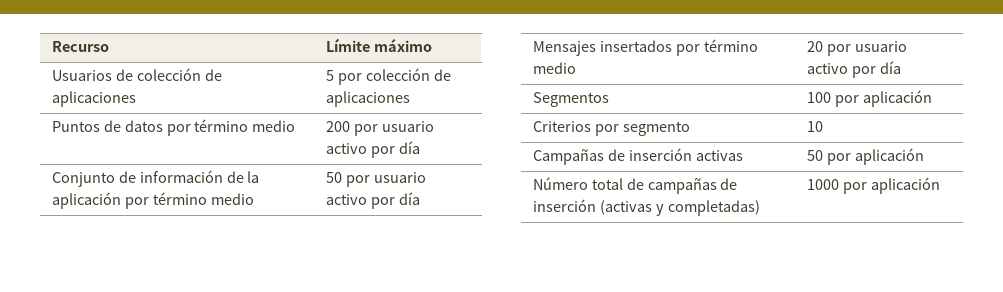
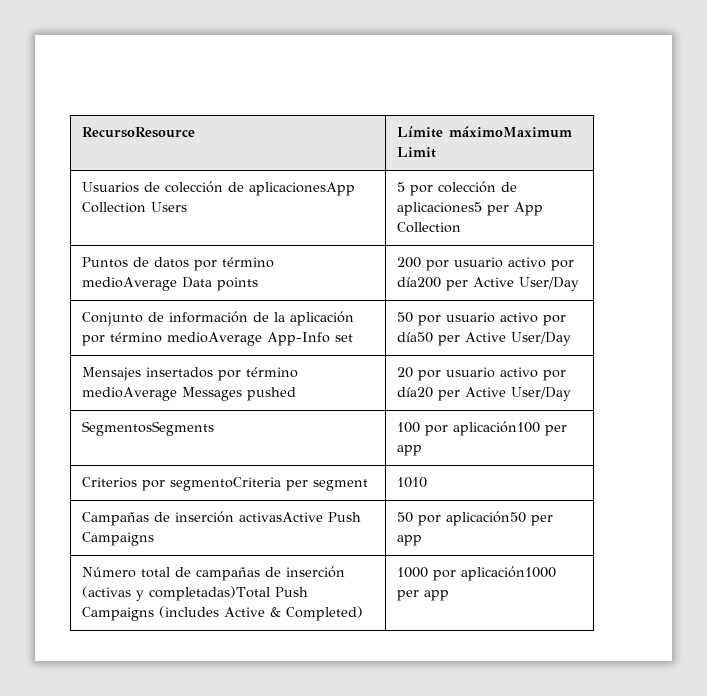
- Recurso | Límite máximo
+ RecursoResource | Límite máximoMaximum Limit
- Usuarios de colección de aplicaciones | 5 por colección de aplicaciones
+ Usuarios de colección de aplicacionesApp Collection Users | 5 por colección de aplicaciones5 per App Collection
- Puntos de datos por término medio | 200 por usuario activo por día
+ Puntos de datos por término medioAverage Data points | 200 por usuario activo por día200 per Active User/Day
- Conjunto de información de la aplicación por término medio | 50 por usuario activo por día
+ Conjunto de información de la aplicación por término medioAverage App-Info set | 50 por usuario activo por día50 per Active User/Day
- Mensajes insertados por término medio | 20 por usuario activo por día
- Segmentos | 100 por aplicación
+ Mensajes insertados por término medioAverage Messages pushed | 20 por usuario activo por día20 per Active User/Day
+ SegmentosSegments | 100 por aplicación100 per app
- Criterios por segmento | 10
+ Criterios por segmentoCriteria per segment | 1010
- Campañas de inserción activas | 50 por aplicación
+ Campañas de inserción activasActive Push Campaigns | 50 por aplicación50 per app
- Número total de campañas de inserción (activas y completadas) | 1000 por aplicación
+ Número total de campañas de inserción (activas y completadas)Total Push Campaigns (includes Active & Completed) | 1000 por aplicación1000 per app

